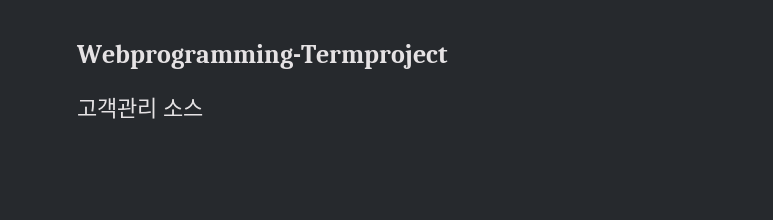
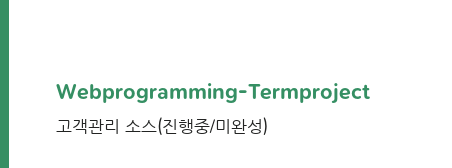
- 고객관리 소스
+ 고객관리 소스(진행중/미완성)

